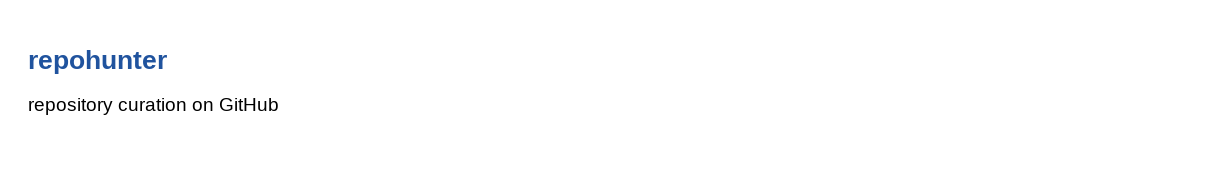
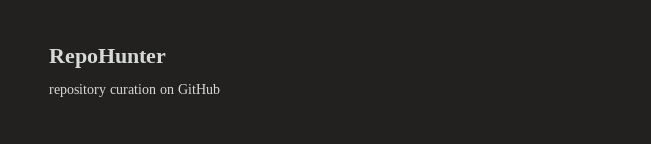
- repohunter
+ RepoHunter

